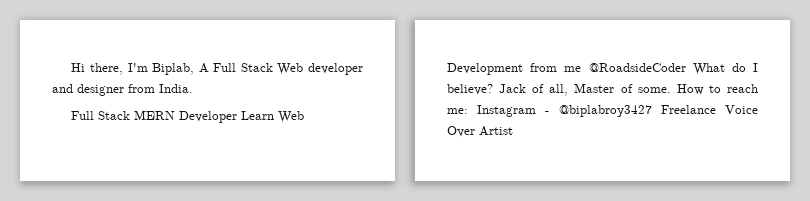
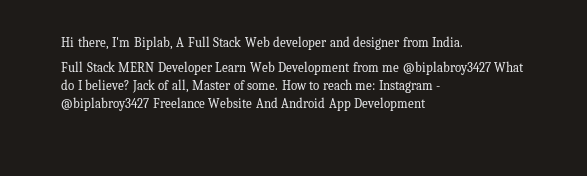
- Full Stack MERN Developer Learn Web Development from me @RoadsideCoder What do I believe?
+ Full Stack MERN Developer Learn Web Development from me @biplabroy3427 What do I believe?
- How to reach me: Instagram - @biplabroy3427 Freelance Voice Over Artist
+ How to reach me: Instagram - @biplabroy3427 Freelance Website And Android App Development

